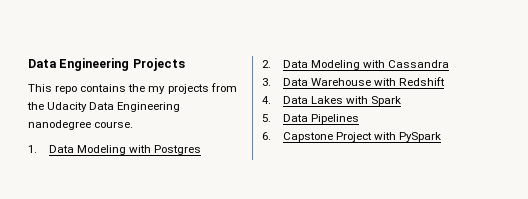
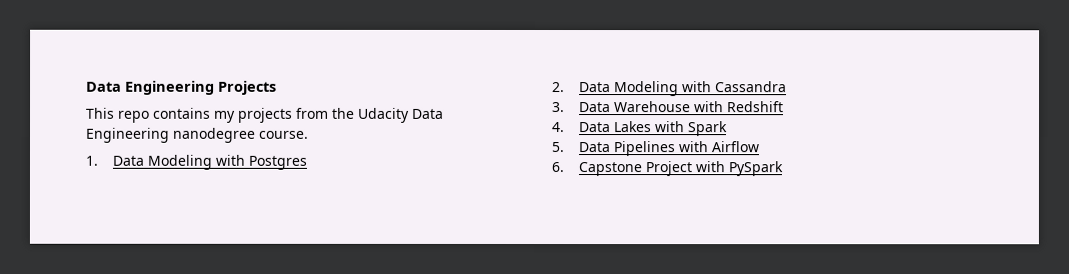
- This repo contains the my projects from the Udacity Data Engineering nanodegree course.
+ This repo contains my projects from the Udacity Data Engineering nanodegree course.
- 5. Data Pipelines
+ 5. Data Pipelines with Airflow

